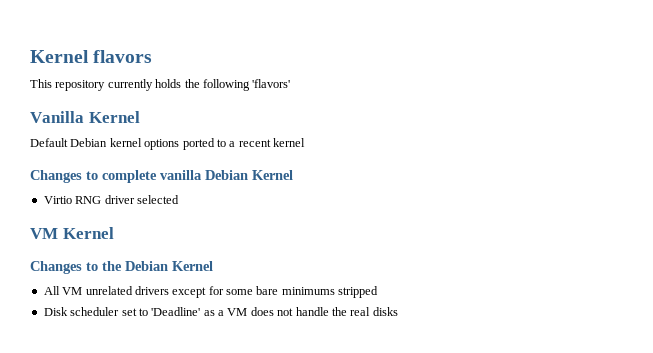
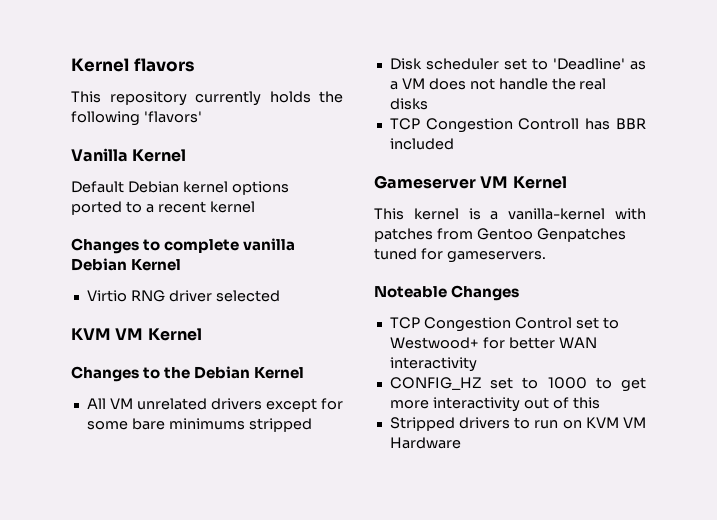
- VM Kernel
+ KVM VM Kernel
+ TCP Congestion Controll has BBR included
+ Gameserver VM Kernel
+ This kernel is a vanilla-kernel with patches from Gentoo Genpatches tuned for gameservers.
+ Noteable Changes
+ TCP Congestion Control set to Westwood+ for better WAN interactivity
+ CONFIG_HZ set to 1000 to get more interactivity out of this
+ Stripped drivers to run on KVM VM Hardware

